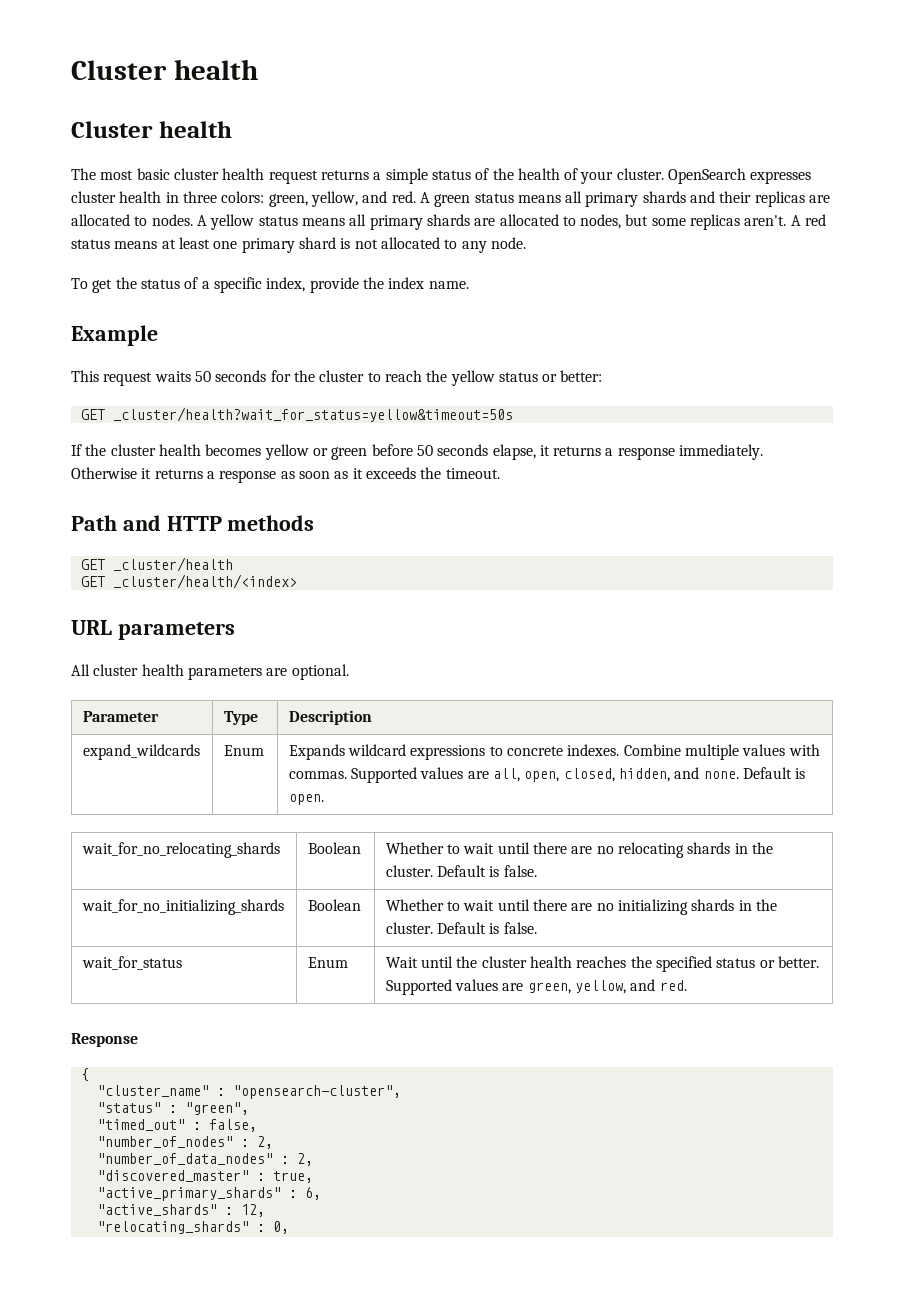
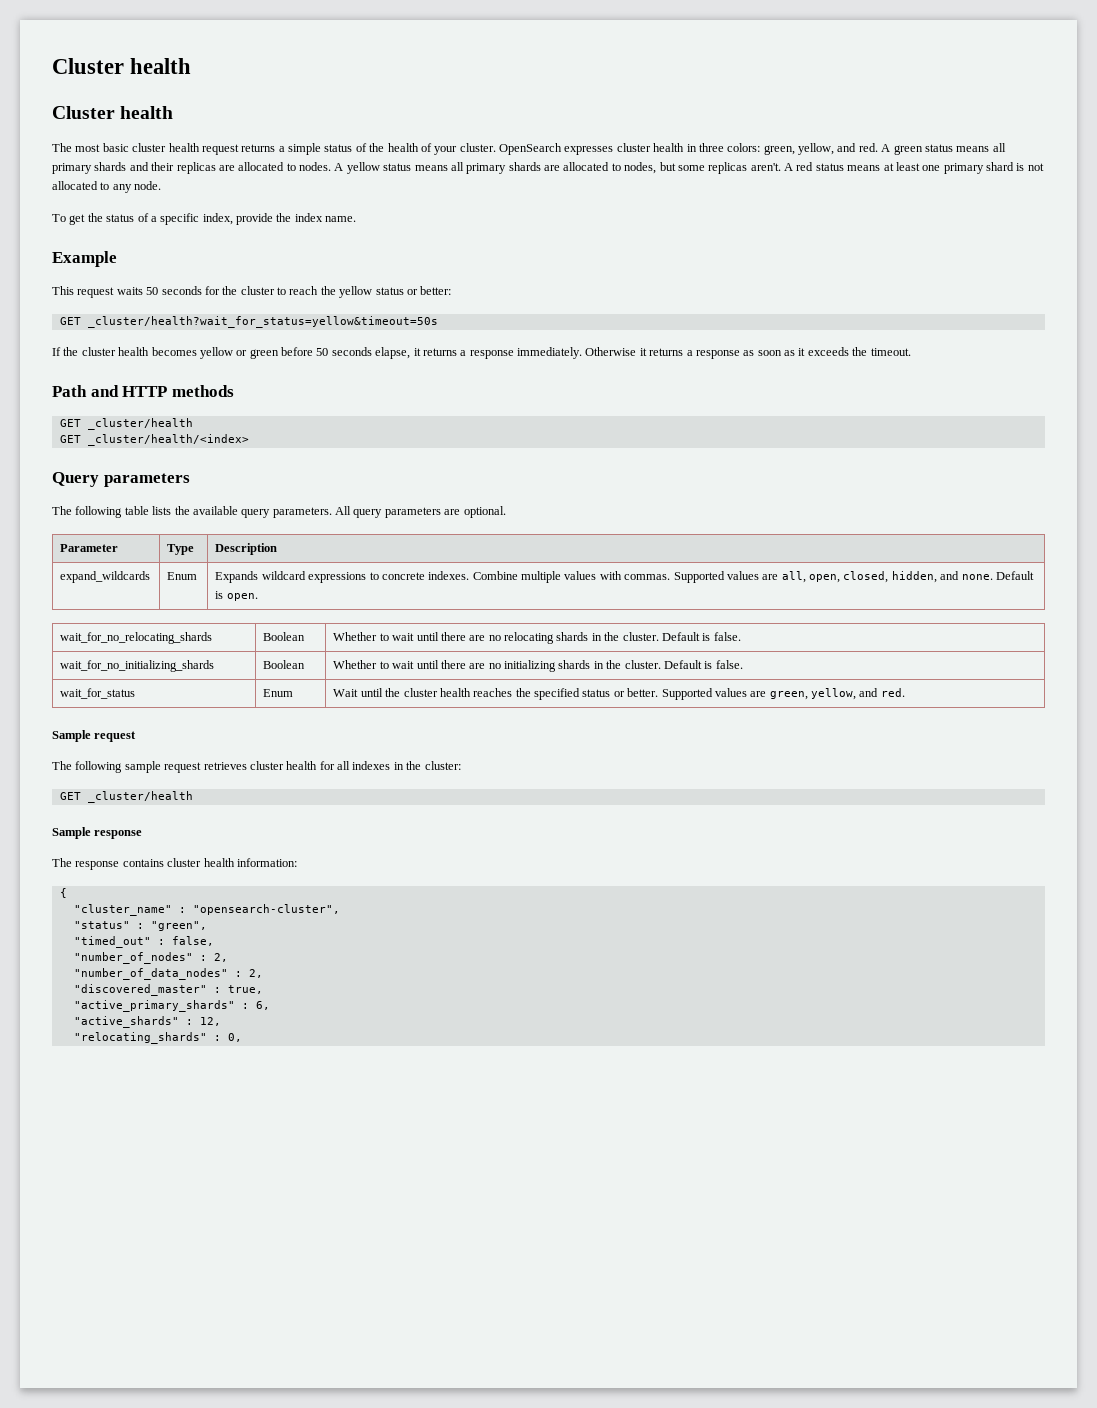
- URL parameters
+ Query parameters
- All cluster health parameters are optional.
+ The following table lists the available query parameters. All query parameters are optional.
- Response
+ Sample request
+ The following sample request retrieves cluster health for all indexes in the cluster:
+ GET _cluster/health
+ Sample response
+ The response contains cluster health information:

